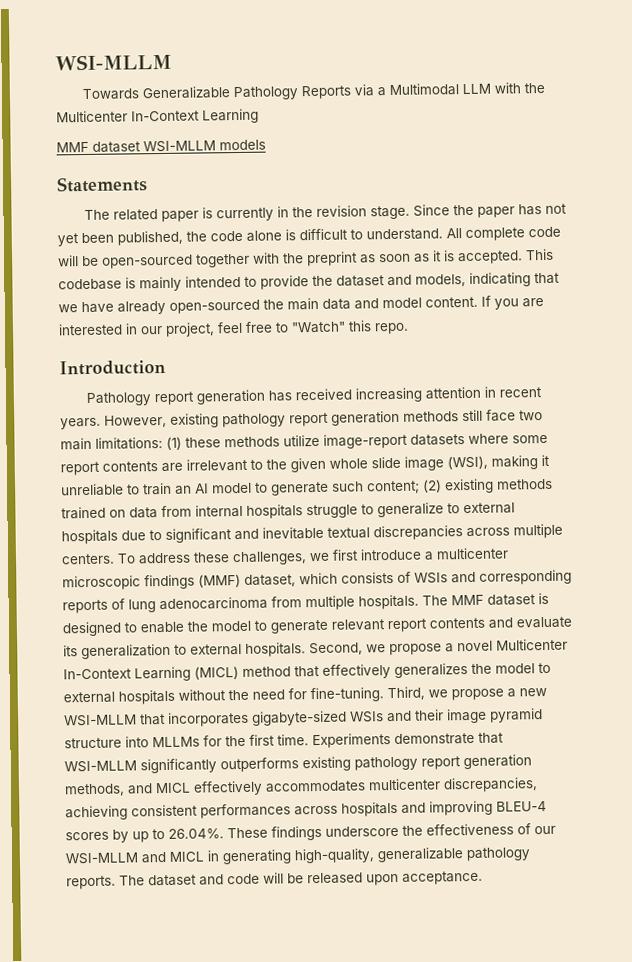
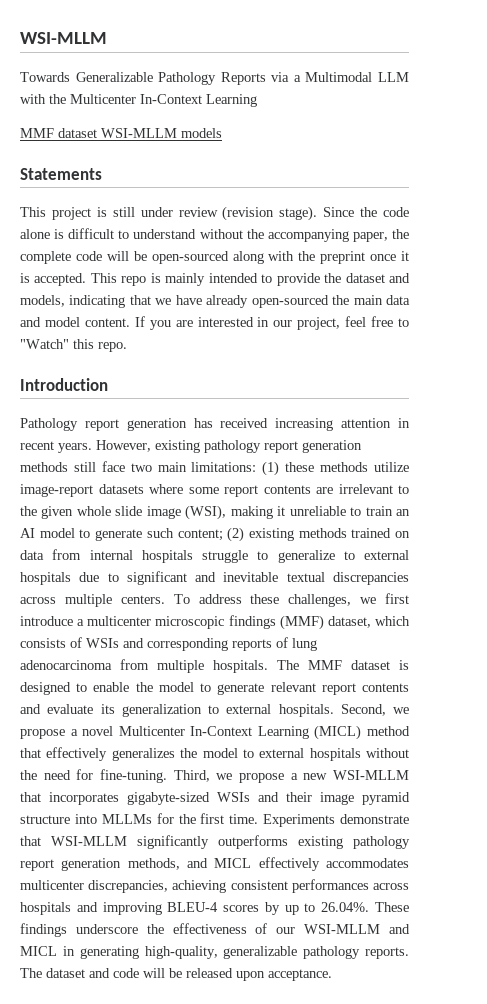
- The related paper is currently in the revision stage. Since the paper has not yet been published, the code alone is difficult to understand. All complete code will be open-sourced together with the preprint as soon as it is accepted.
+ This project is still under review (revision stage). Since the code alone is difficult to understand without the accompanying paper, the complete code will be open-sourced along with the preprint once it is accepted.
- This codebase is mainly intended to provide the dataset and models, indicating that we have already open-sourced the main data and model content.
+ This repo is mainly intended to provide the dataset and models, indicating that we have already open-sourced the main data and model content.

